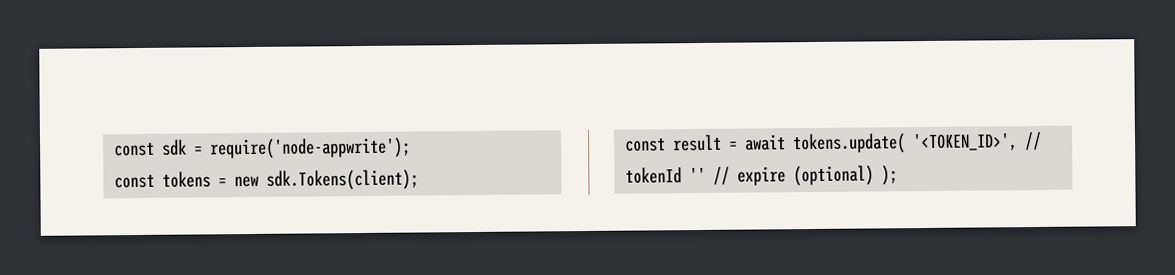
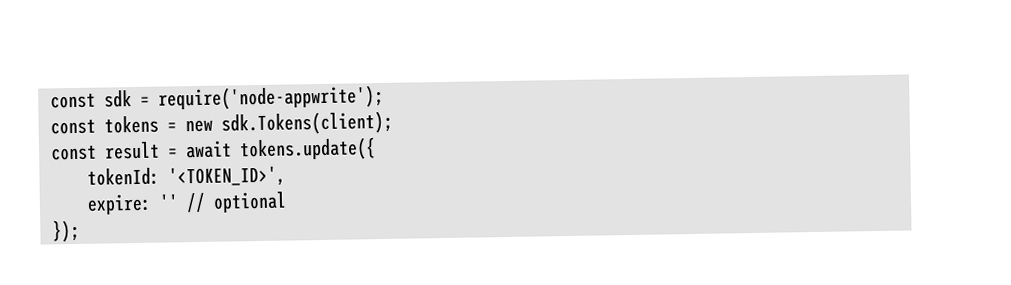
- const result = await tokens.update( '<TOKEN_ID>', // tokenId '' // expire (optional) );
+ const result = await tokens.update({
+ tokenId: '<TOKEN_ID>',
+ expire: '' // optional
+ });

